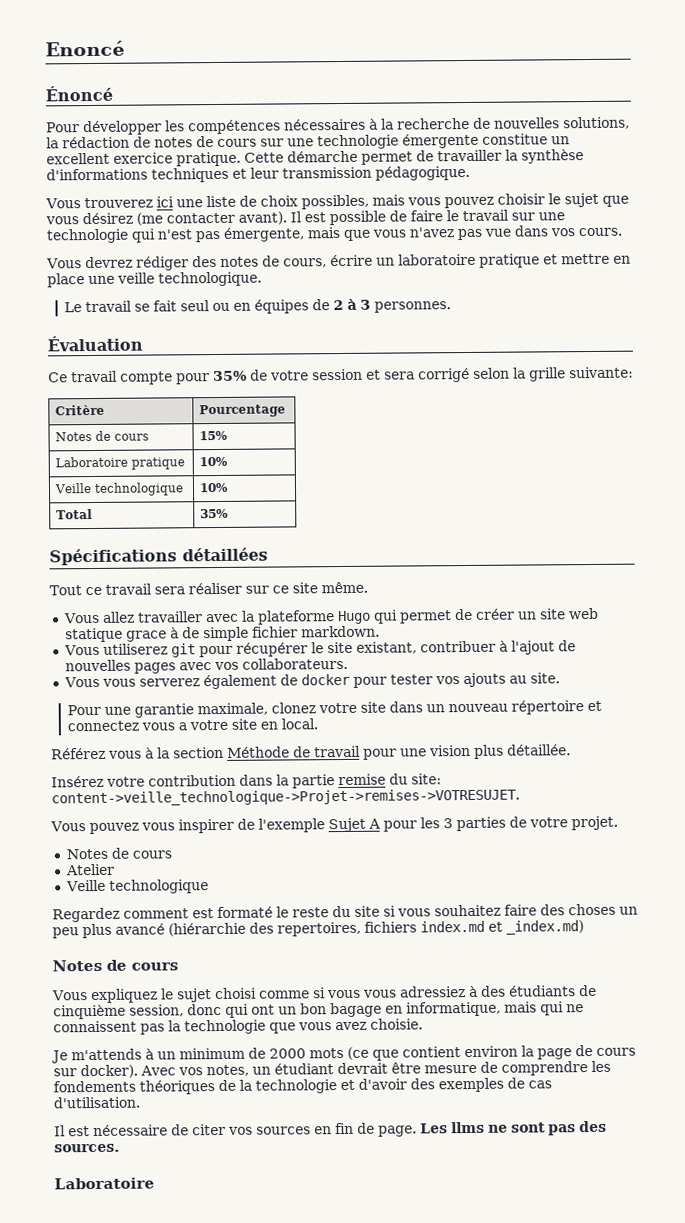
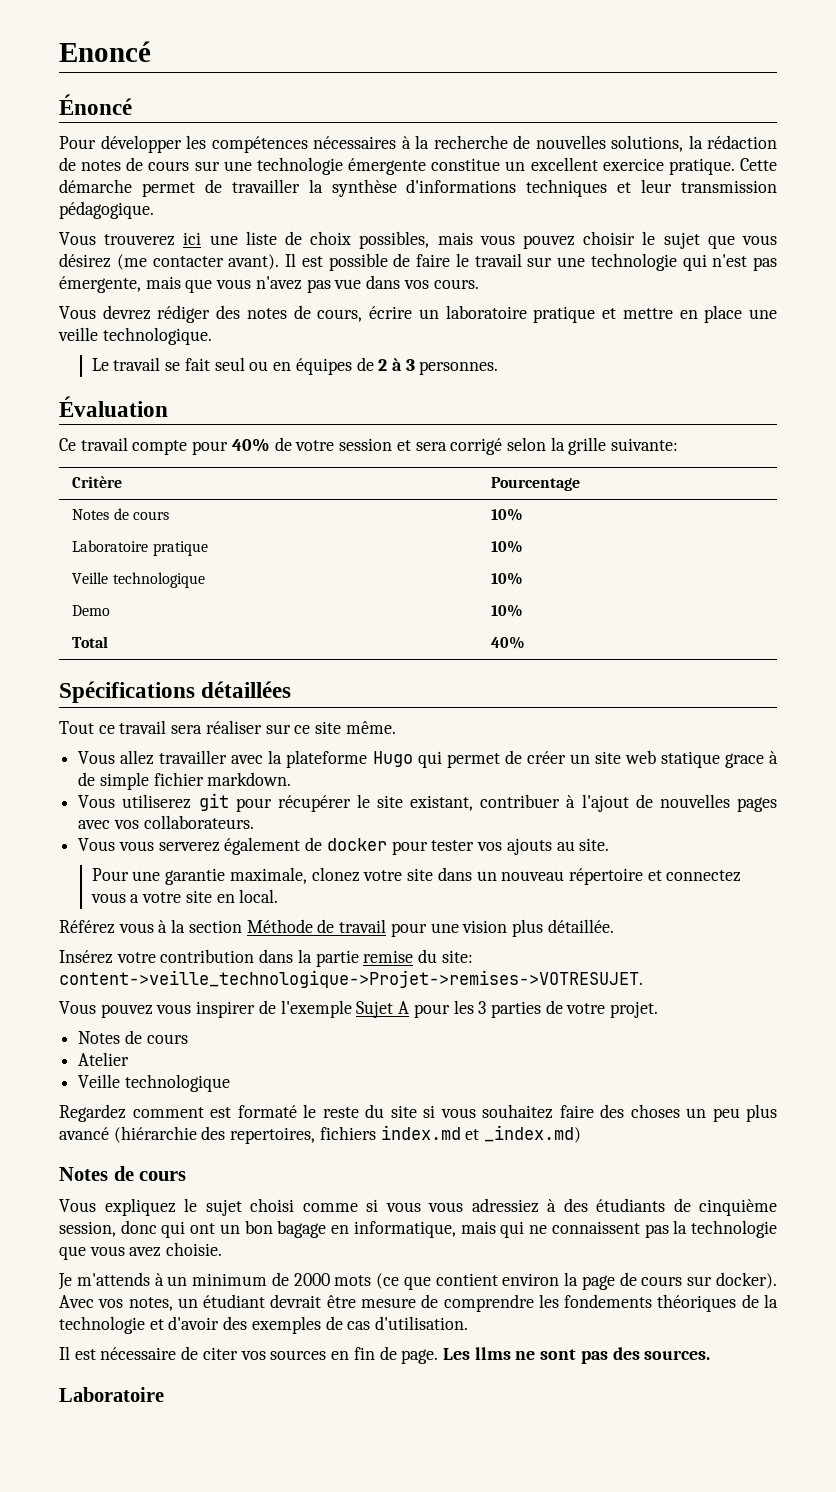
- Ce travail compte pour 35% de votre session et sera corrigé selon la grille suivante:
+ Ce travail compte pour 40% de votre session et sera corrigé selon la grille suivante:
- Notes de cours | 15%
+ Notes de cours | 10%
+ Demo | 10%
- Total | 35%
+ Total | 40%

